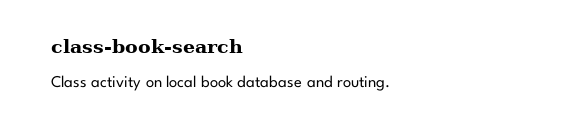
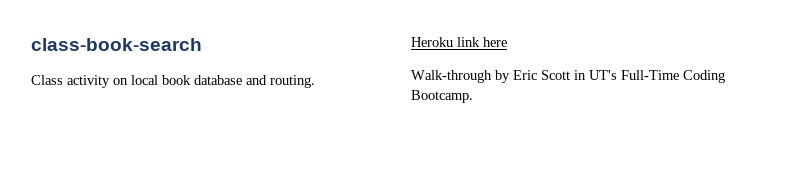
+ Heroku link here
+ Walk-through by Eric Scott in UT's Full-Time Coding Bootcamp.

